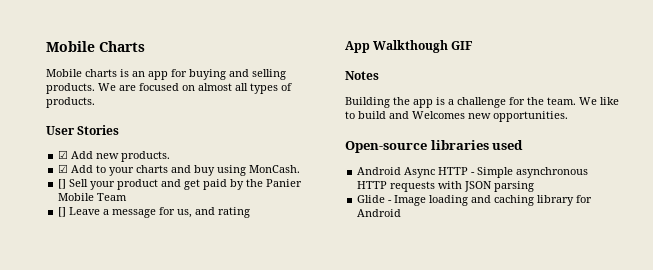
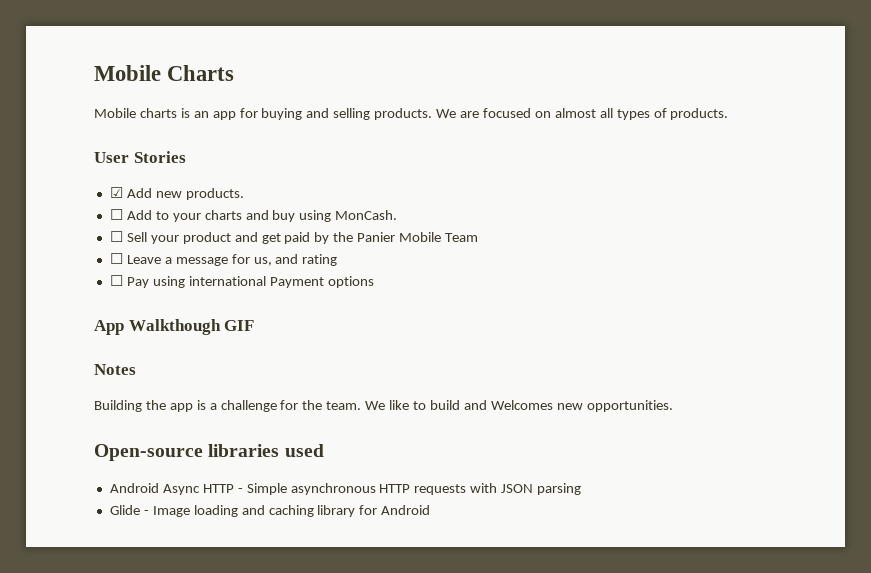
- ☑ Add to your charts and buy using MonCash.
+ ☐ Add to your charts and buy using MonCash.
- [] Sell your product and get paid by the Panier Mobile Team
+ ☐ Sell your product and get paid by the Panier Mobile Team
- [] Leave a message for us, and rating
+ ☐ Leave a message for us, and rating
+ ☐ Pay using international Payment options

